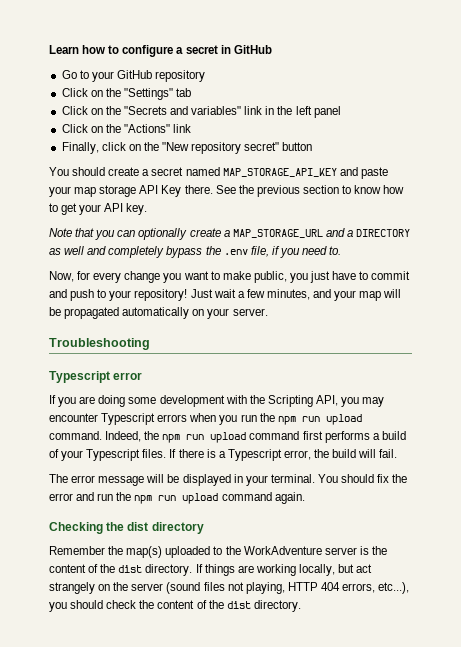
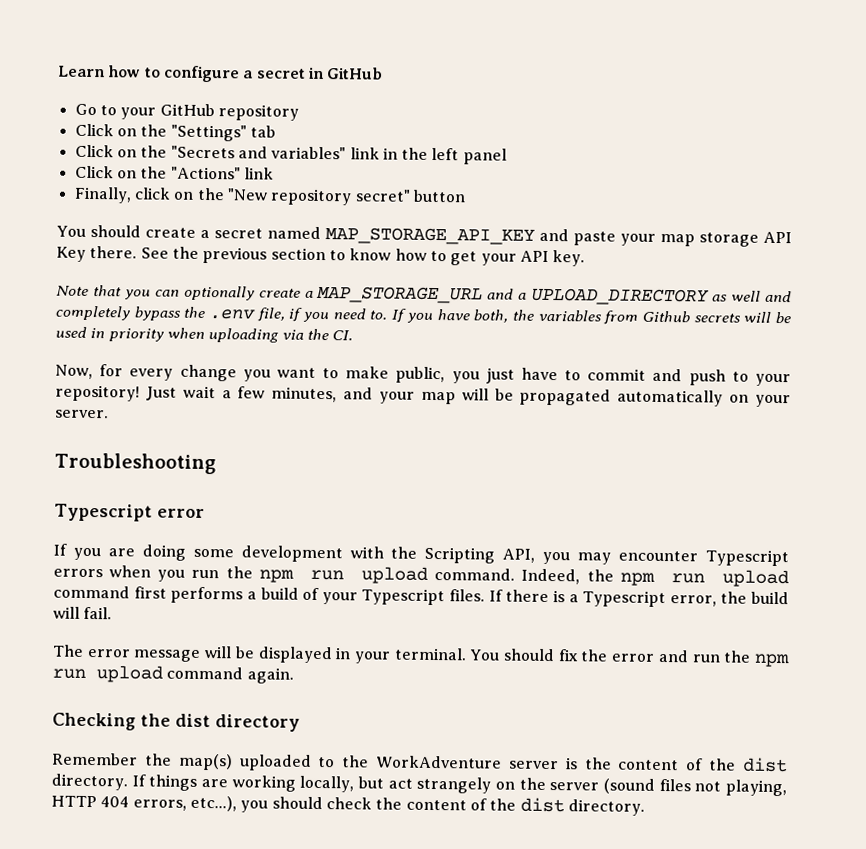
- Note that you can optionally create a MAP_STORAGE_URL and a DIRECTORY as well and completely bypass the .env file, if you need to.
+ Note that you can optionally create a MAP_STORAGE_URL and a UPLOAD_DIRECTORY as well and completely bypass the .env file, if you need to. If you have both, the variables from Github secrets will be used in priority when uploading via the CI.

